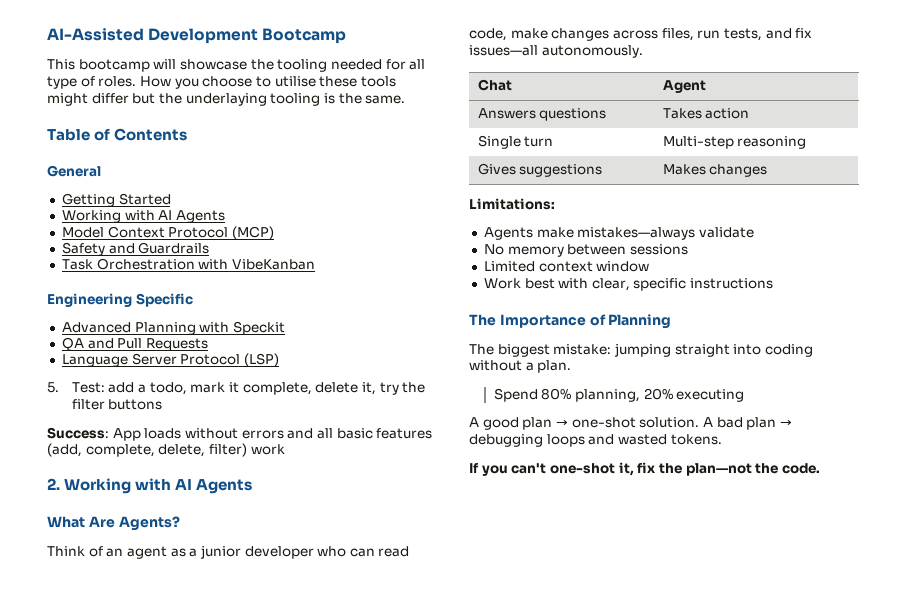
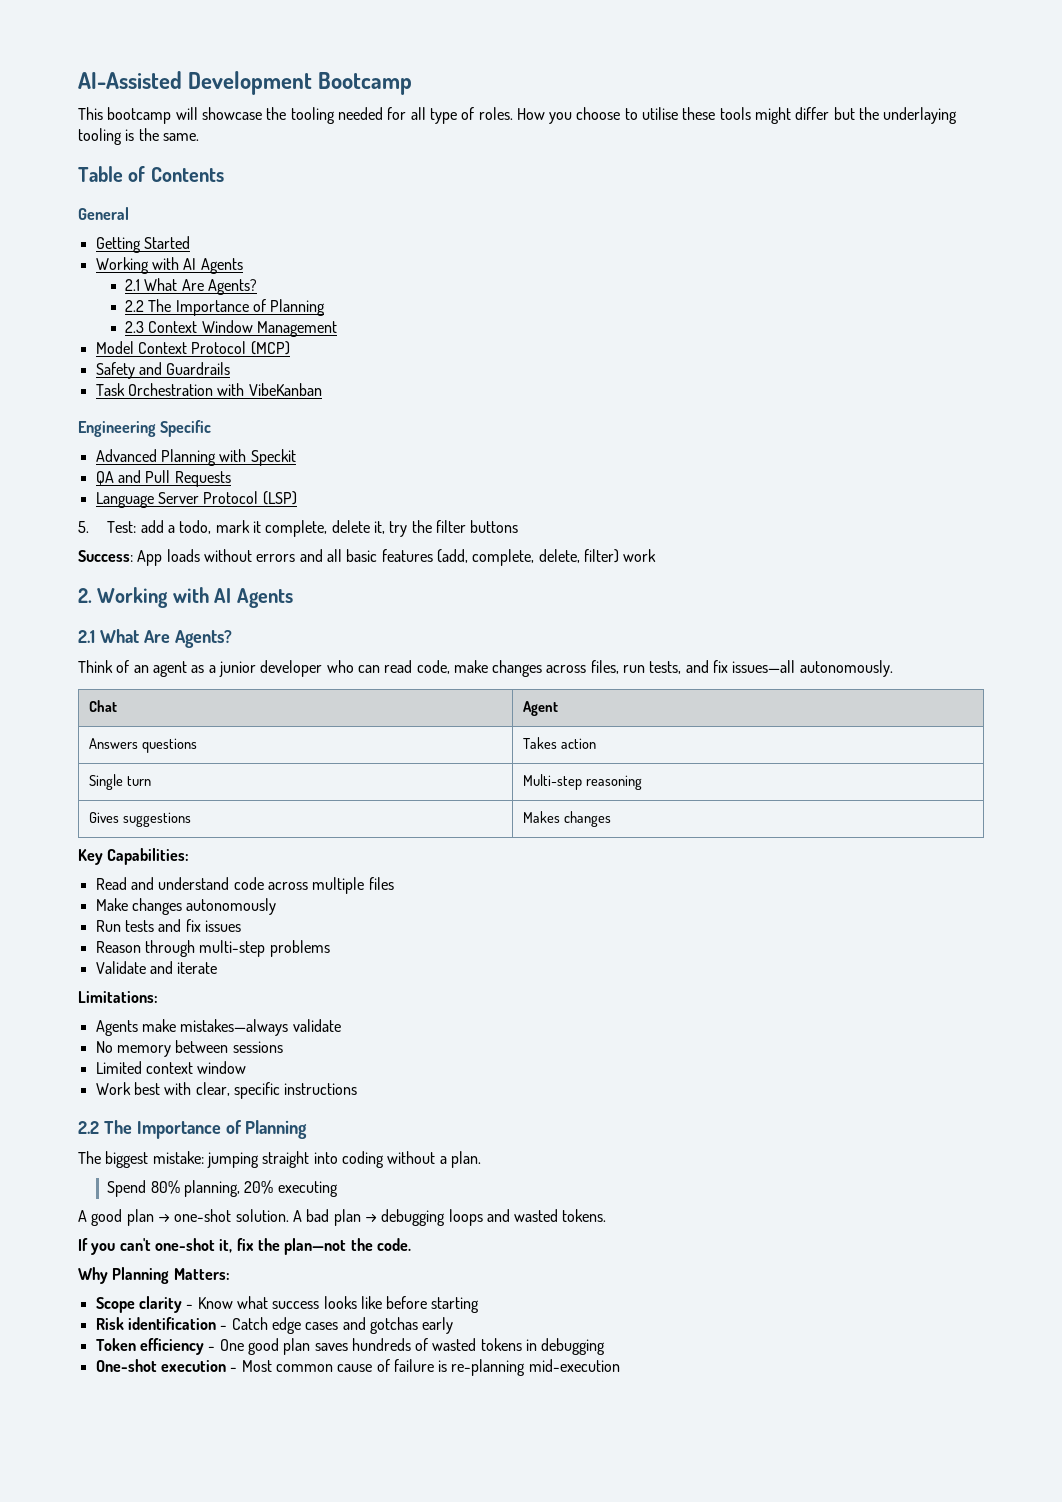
  Getting Started
  Working with AI Agents
+ 2.1 What Are Agents?
+ 2.2 The Importance of Planning
+ 2.3 Context Window Management
  2. Working with AI Agents
- What Are Agents?
+ 2.1 What Are Agents?
+ Key Capabilities:
+ Read and understand code across multiple files
+ Make changes autonomously
+ Run tests and fix issues
+ Reason through multi-step problems
+ Validate and iterate
  Work best with clear, specific instructions
- The Importance of Planning
+ 2.2 The Importance of Planning
+ Why Planning Matters:
+ Scope clarity - Know what success looks like before starting
+ Risk identification - Catch edge cases and gotchas early
+ Token efficiency - One good plan saves hundreds of wasted tokens in debugging
+ One-shot execution - Most common cause of failure is re-planning mid-execution

